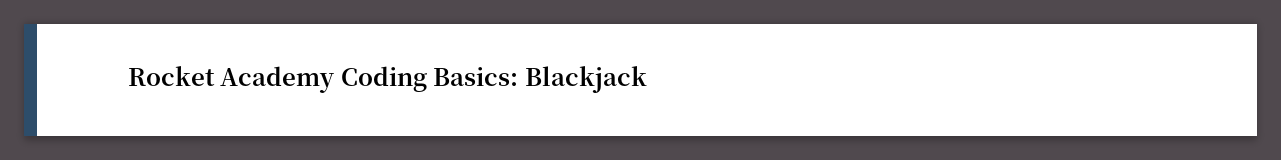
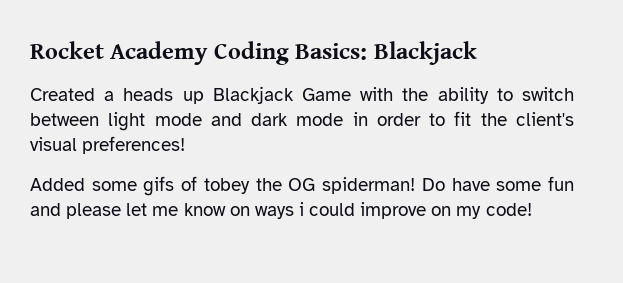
+ Created a heads up Blackjack Game with the ability to switch between light mode and dark mode in order to fit the client's visual preferences!
+ Added some gifs of tobey the OG spiderman! Do have some fun and please let me know on ways i could improve on my code!

